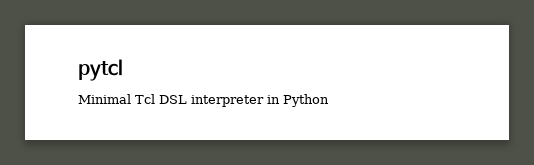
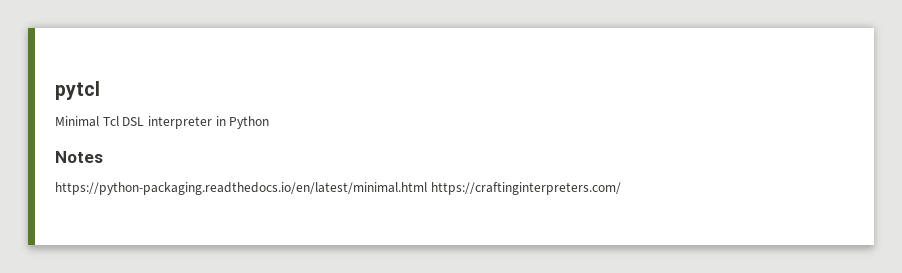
+ Notes
+ https://python-packaging.readthedocs.io/en/latest/minimal.html https://craftinginterpreters.com/

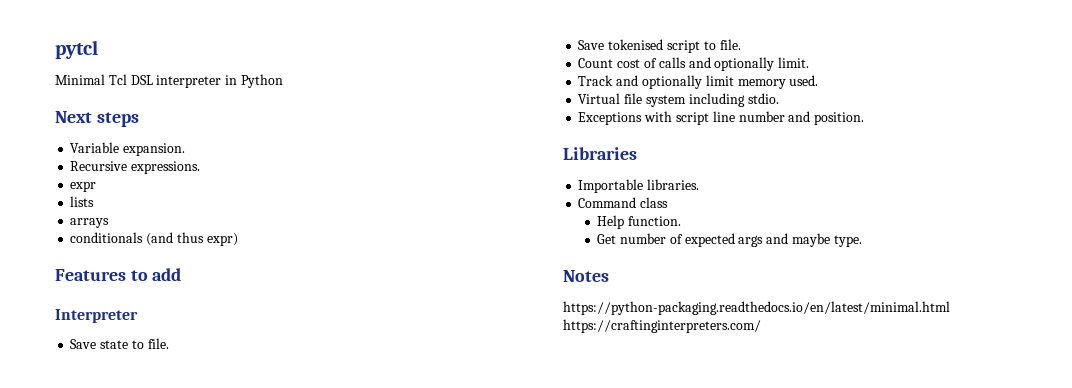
+ Next steps
+ Variable expansion.
+ Recursive expressions.
+ expr
+ lists
+ arrays
+ conditionals (and thus expr)
+ Features to add
+ Interpreter
+ Save state to file.
+ Save tokenised script to file.
+ Count cost of calls and optionally limit.
+ Track and optionally limit memory used.
+ Virtual file system including stdio.
+ Exceptions with script line number and position.
+ Libraries
+ Importable libraries.
+ Command class
+ Help function.
+ Get number of expected args and maybe type.

